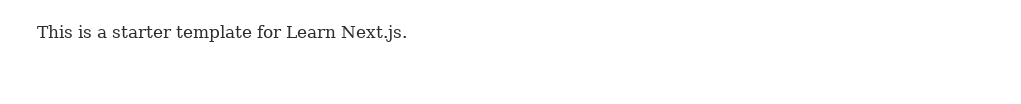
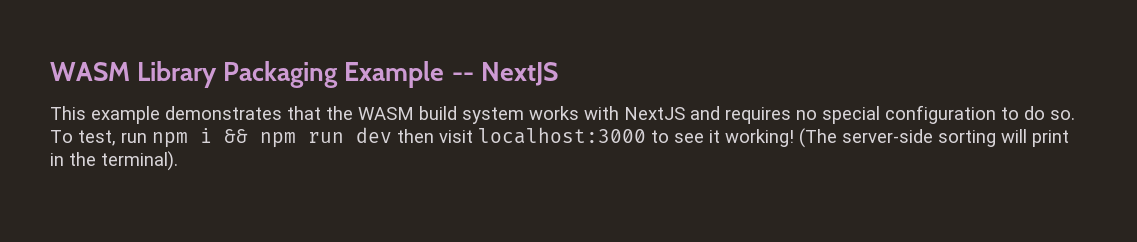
- This is a starter template for Learn Next.js.
+ WASM Library Packaging Example -- NextJS
+ This example demonstrates that the WASM build system works with NextJS and requires no special configuration to do so. To test, run npm i && npm run dev then visit localhost:3000 to see it working! (The server-side sorting will print in the terminal).

